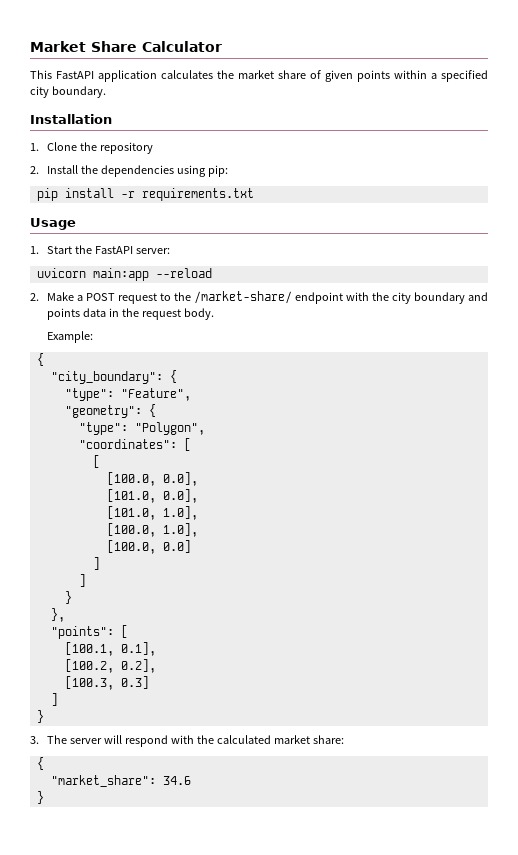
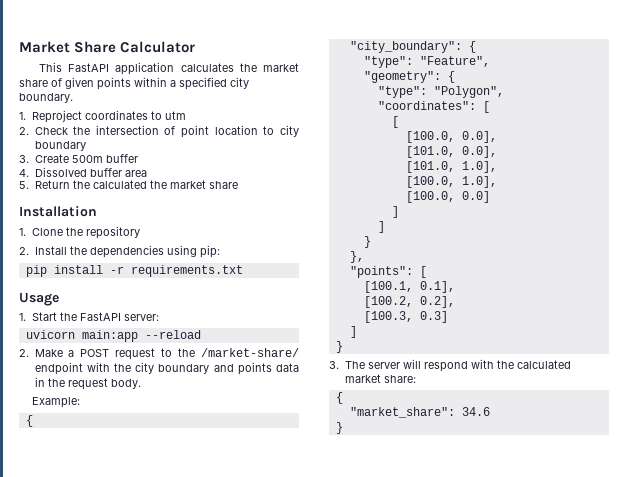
+ 1. Reproject coordinates to utm
+ 2. Check the intersection of point location to city boundary
+ 3. Create 500m buffer
+ 4. Dissolved buffer area
+ 5. Return the calculated the market share

